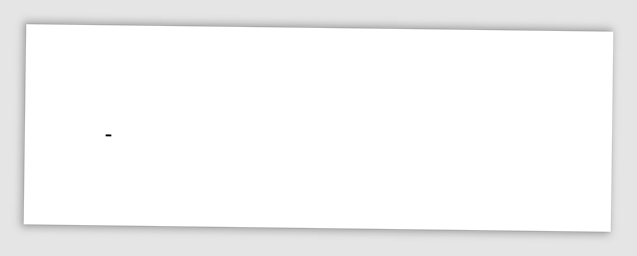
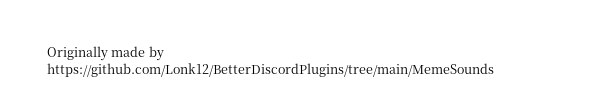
- -
+ Originally made by https://github.com/Lonk12/BetterDiscordPlugins/tree/main/MemeSounds

